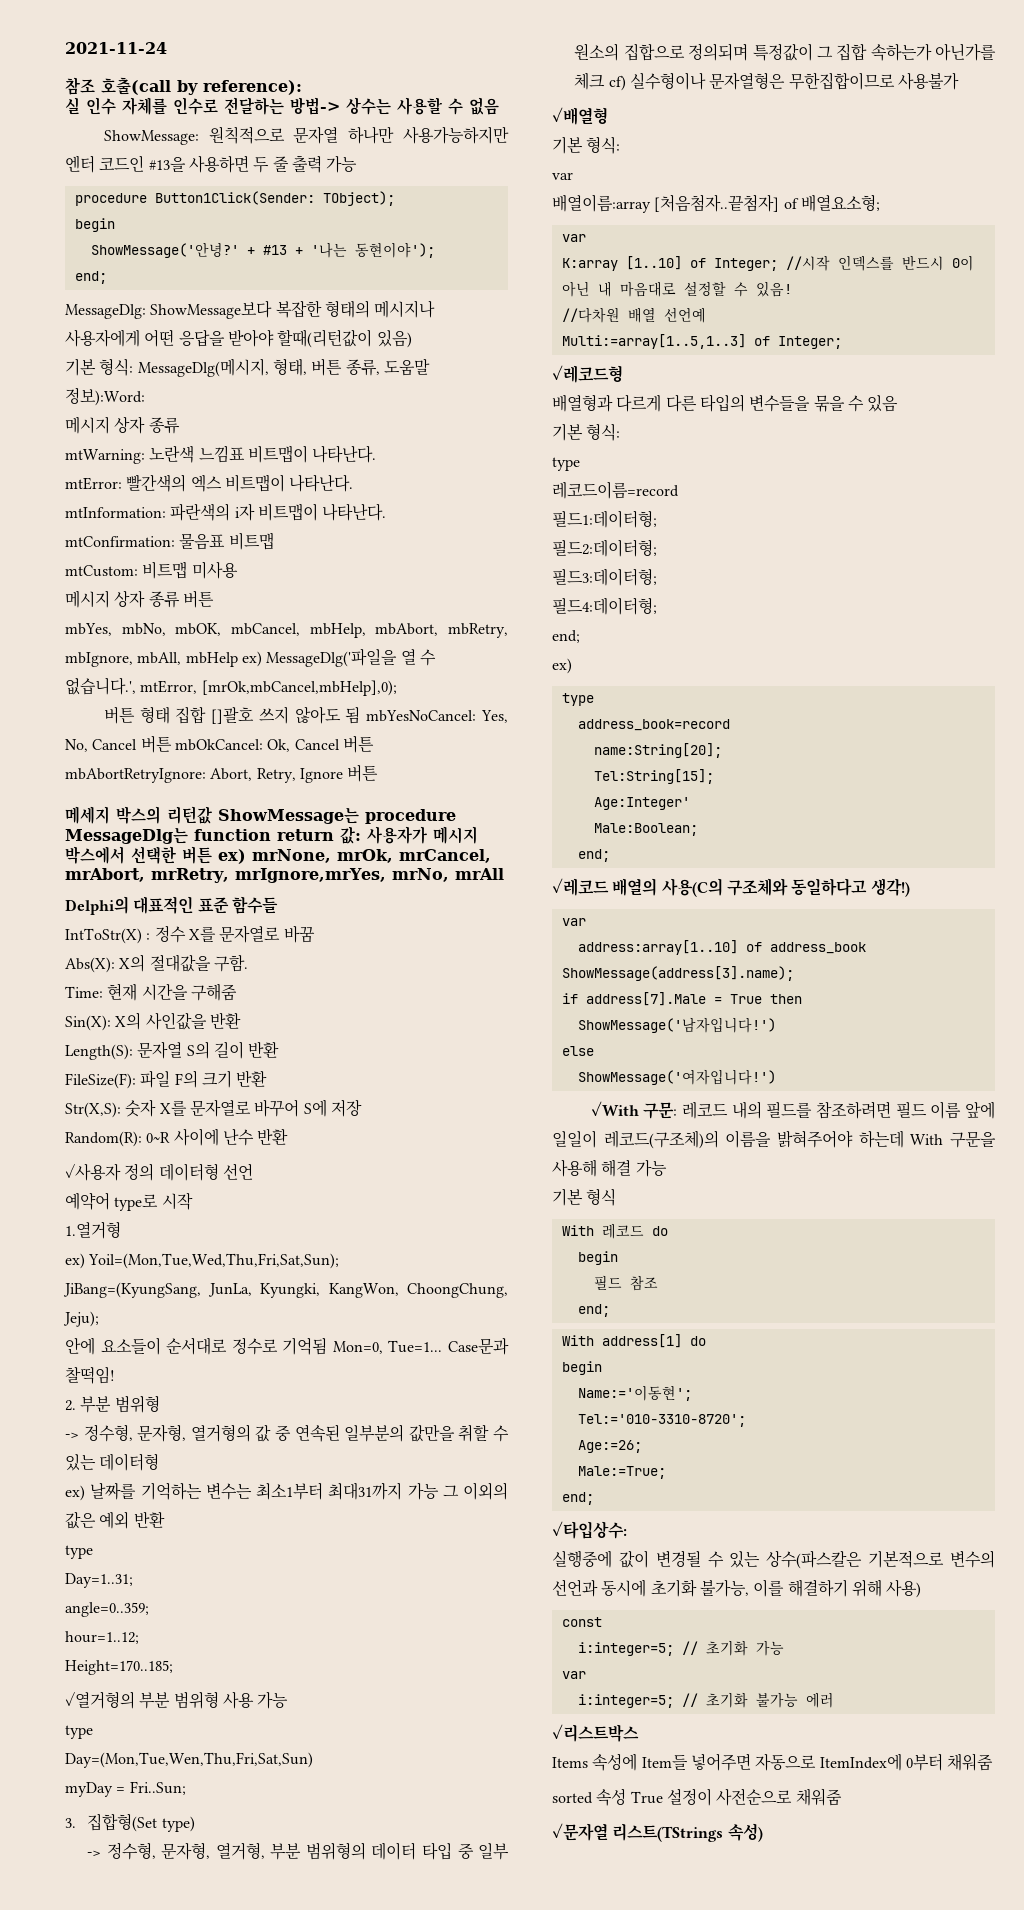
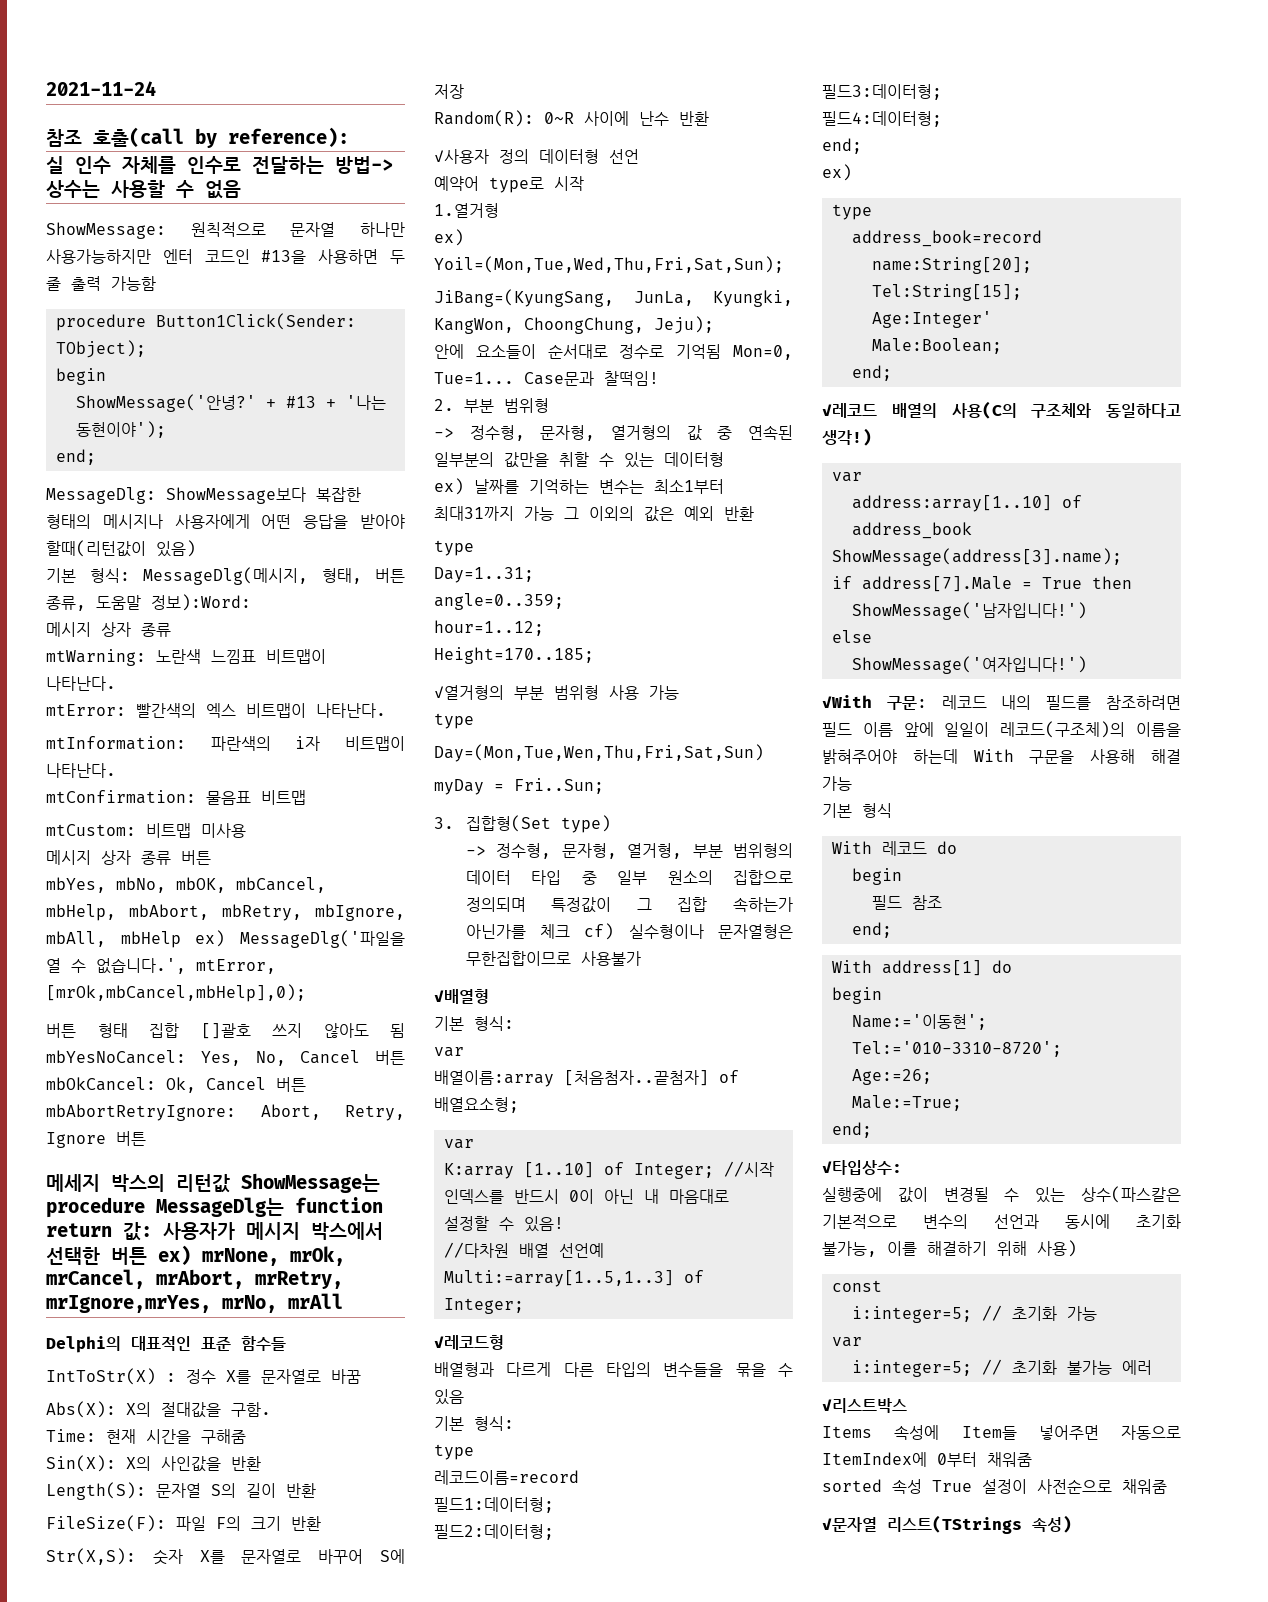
- ShowMessage: 원칙적으로 문자열 하나만 사용가능하지만 엔터 코드인 #13을 사용하면 두 줄 출력 가능
+ ShowMessage: 원칙적으로 문자열 하나만 사용가능하지만 엔터 코드인 #13을 사용하면 두 줄 출력 가능함

